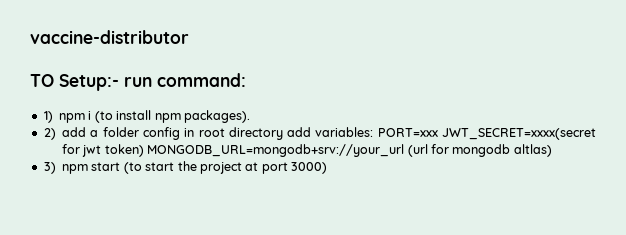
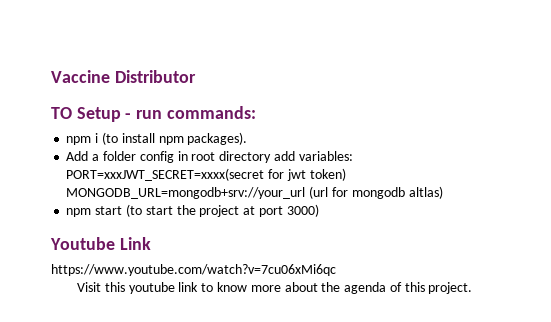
- vaccine-distributor
+ Vaccine Distributor
- TO Setup:- run command:
- 1) npm i (to install npm packages).
+ TO Setup - run commands:
+ npm i (to install npm packages).
- 2) add a folder config in root directory add variables: PORT=xxx JWT_SECRET=xxxx(secret for jwt token) MONGODB_URL=mongodb+srv://your_url (url for mongodb altlas)
+ Add a folder config in root directory add variables: PORT=xxxJWT_SECRET=xxxx(secret for jwt token) MONGODB_URL=mongodb+srv://your_url (url for mongodb altlas)
- 3) npm start (to start the project at port 3000)
+ npm start (to start the project at port 3000)
+ Youtube Link
+ https://www.youtube.com/watch?v=7cu06xMi6qc
+ Visit this youtube link to know more about the agenda of this project.

